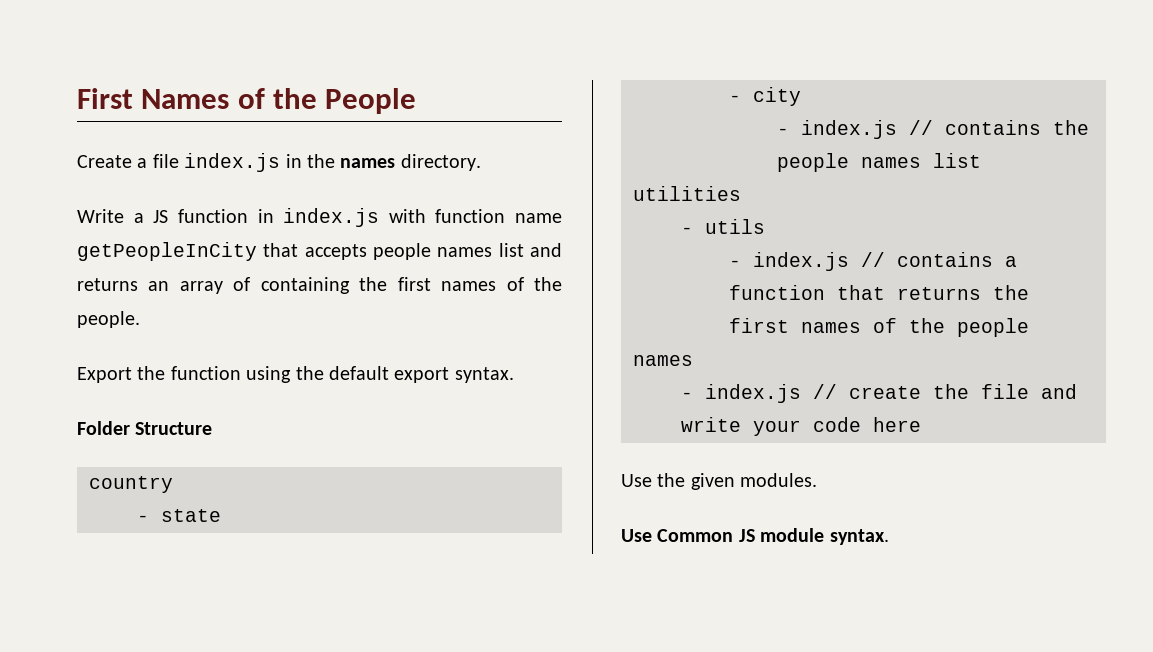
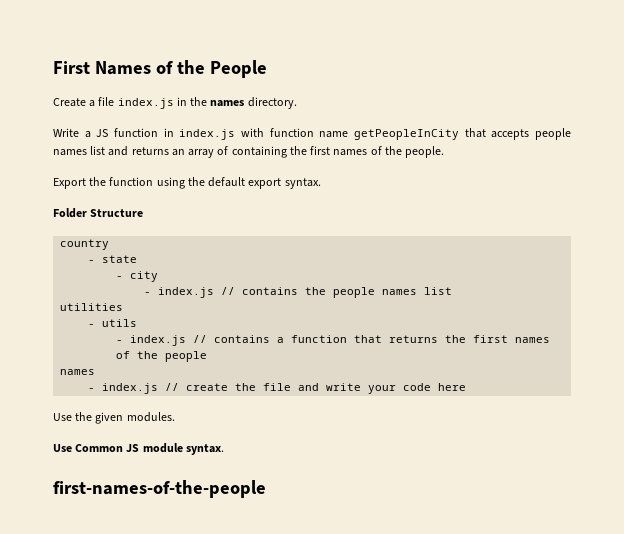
+ first-names-of-the-people

